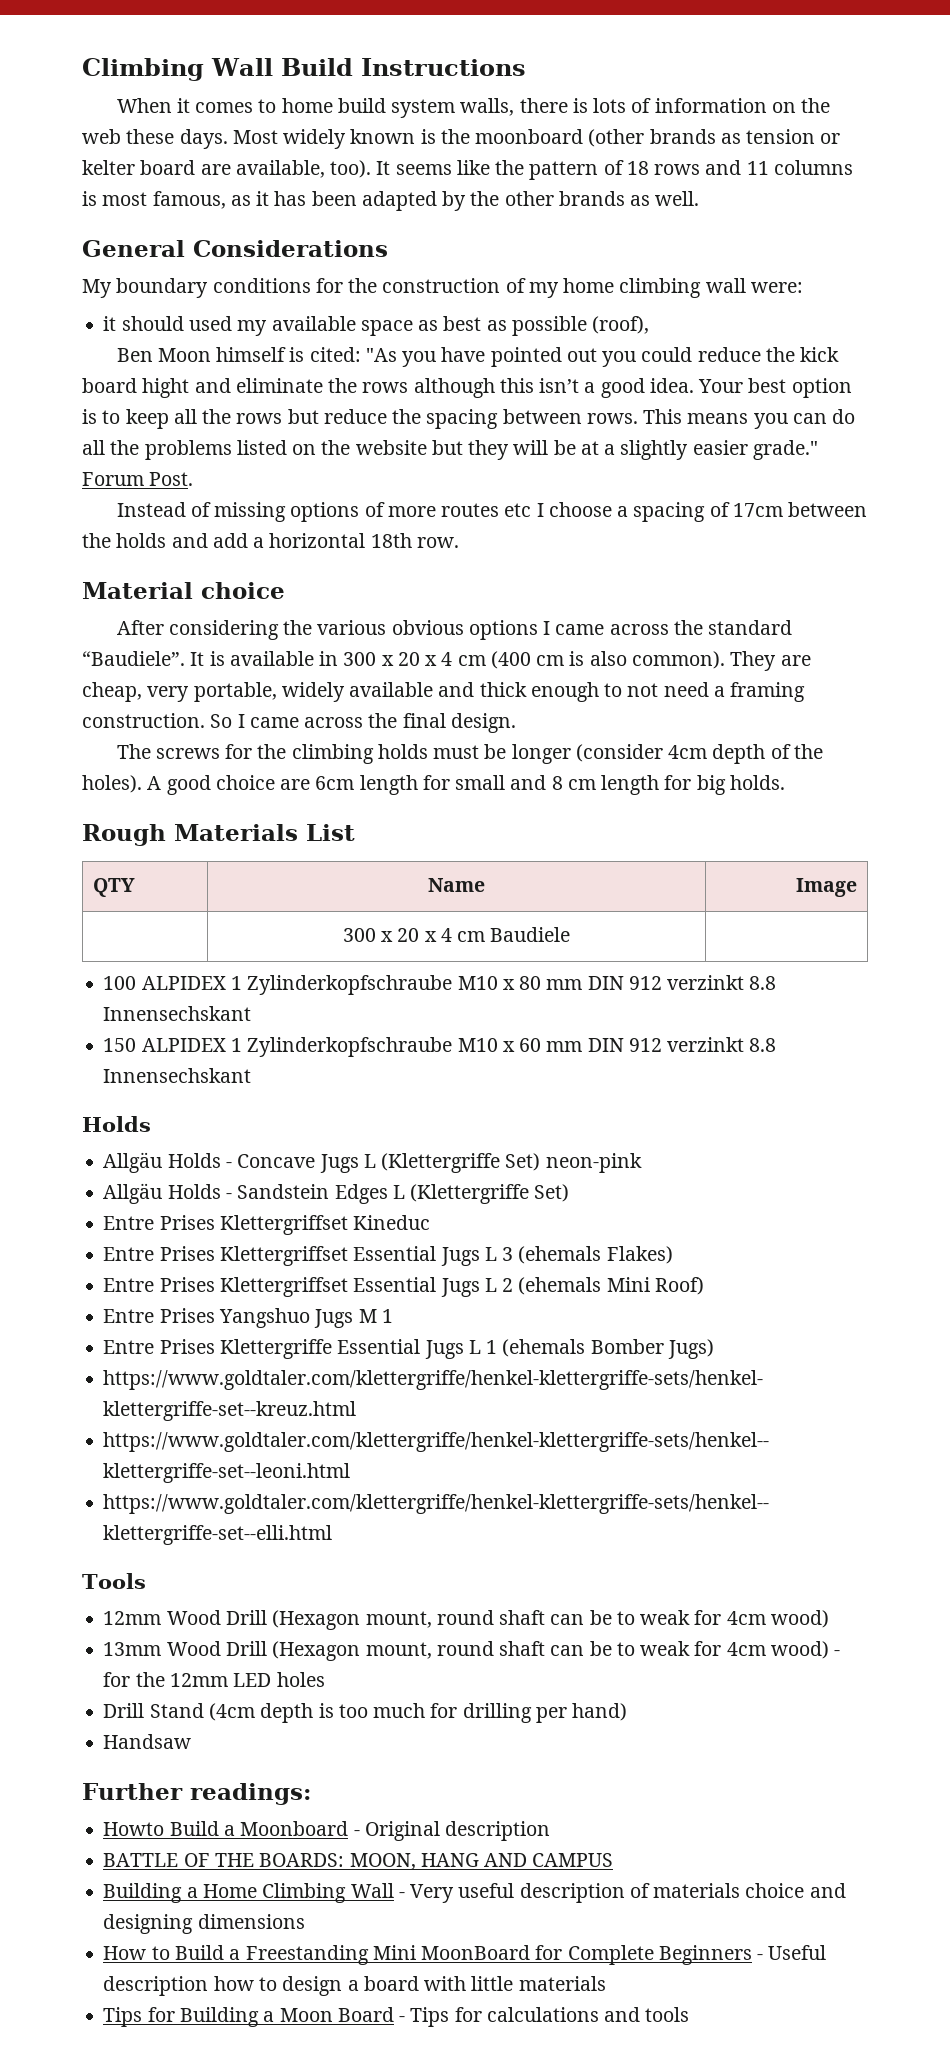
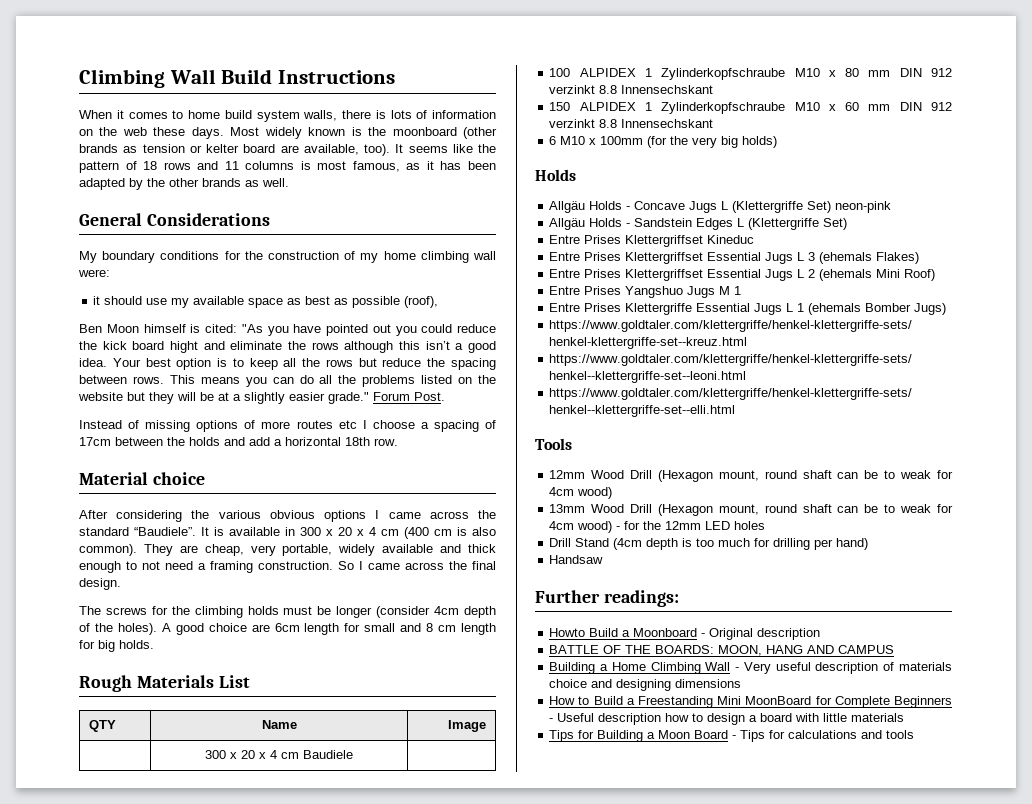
- it should used my available space as best as possible (roof),
+ it should use my available space as best as possible (roof),
+ 6 M10 x 100mm (for the very big holds)

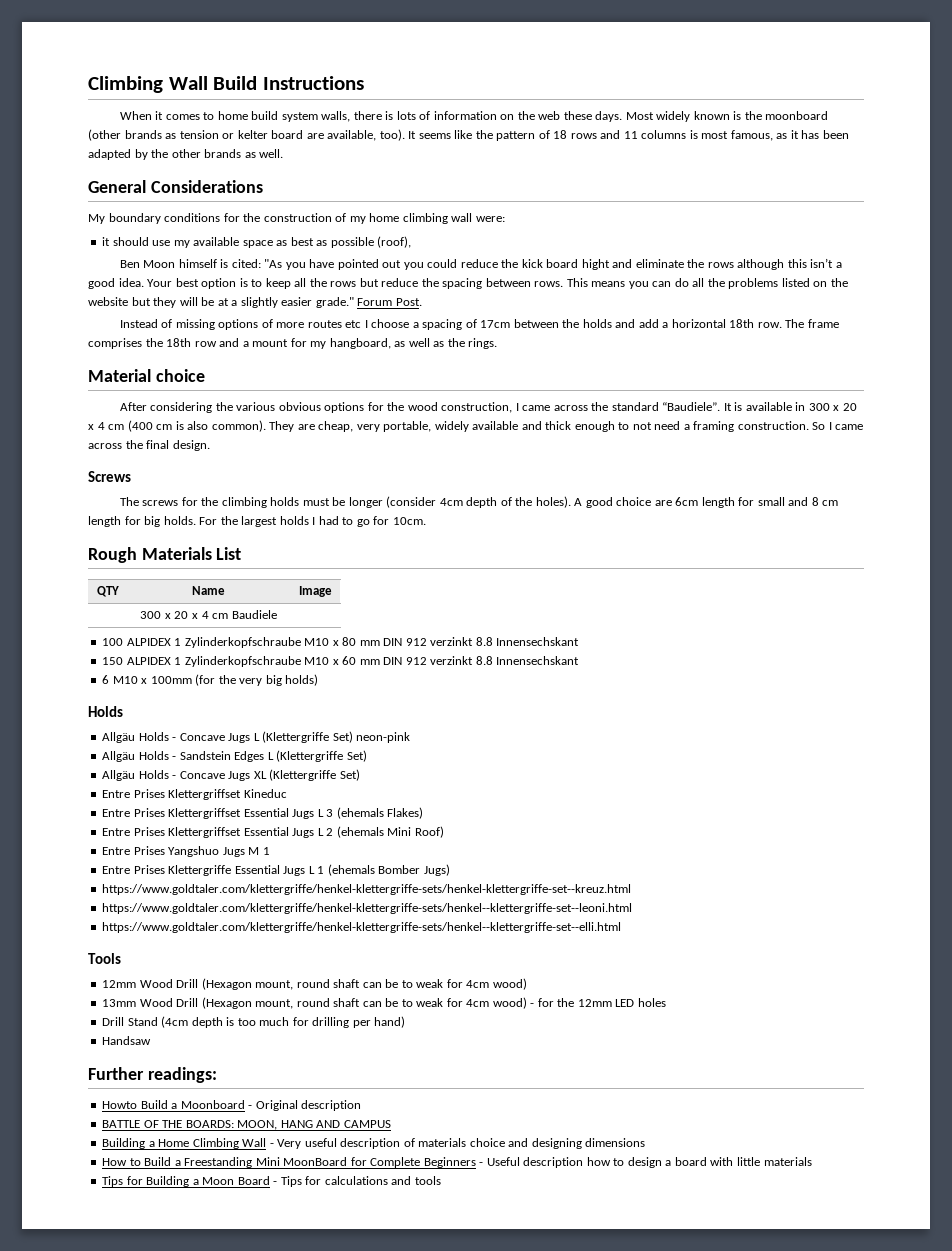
+ The frame comprises the 18th row and a mount for my hangboard, as well as the rings.
- After considering the various obvious options I came across the standard “Baudiele”.
+ After considering the various obvious options for the wood construction, I came across the standard “Baudiele”.
+ Screws
+ For the largest holds I had to go for 10cm.
+ Allgäu Holds - Concave Jugs XL (Klettergriffe Set)

